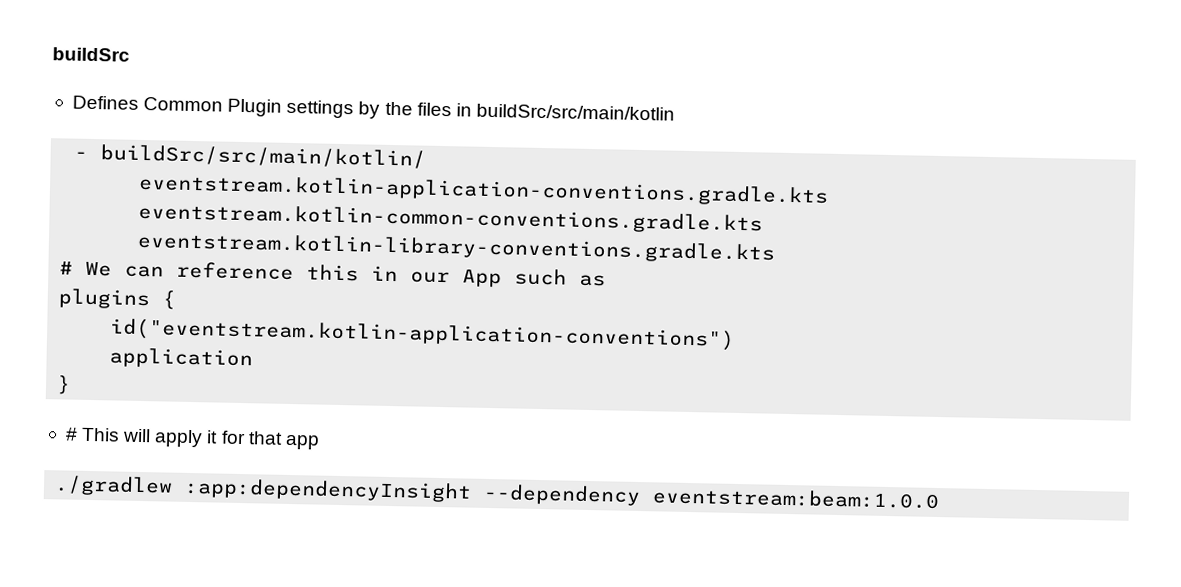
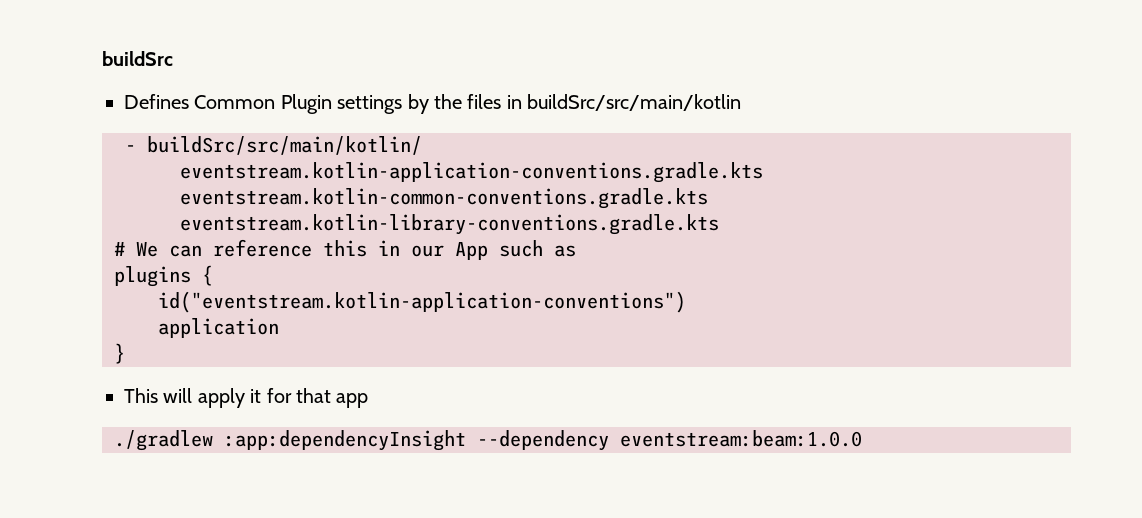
- # This will apply it for that app
+ This will apply it for that app

